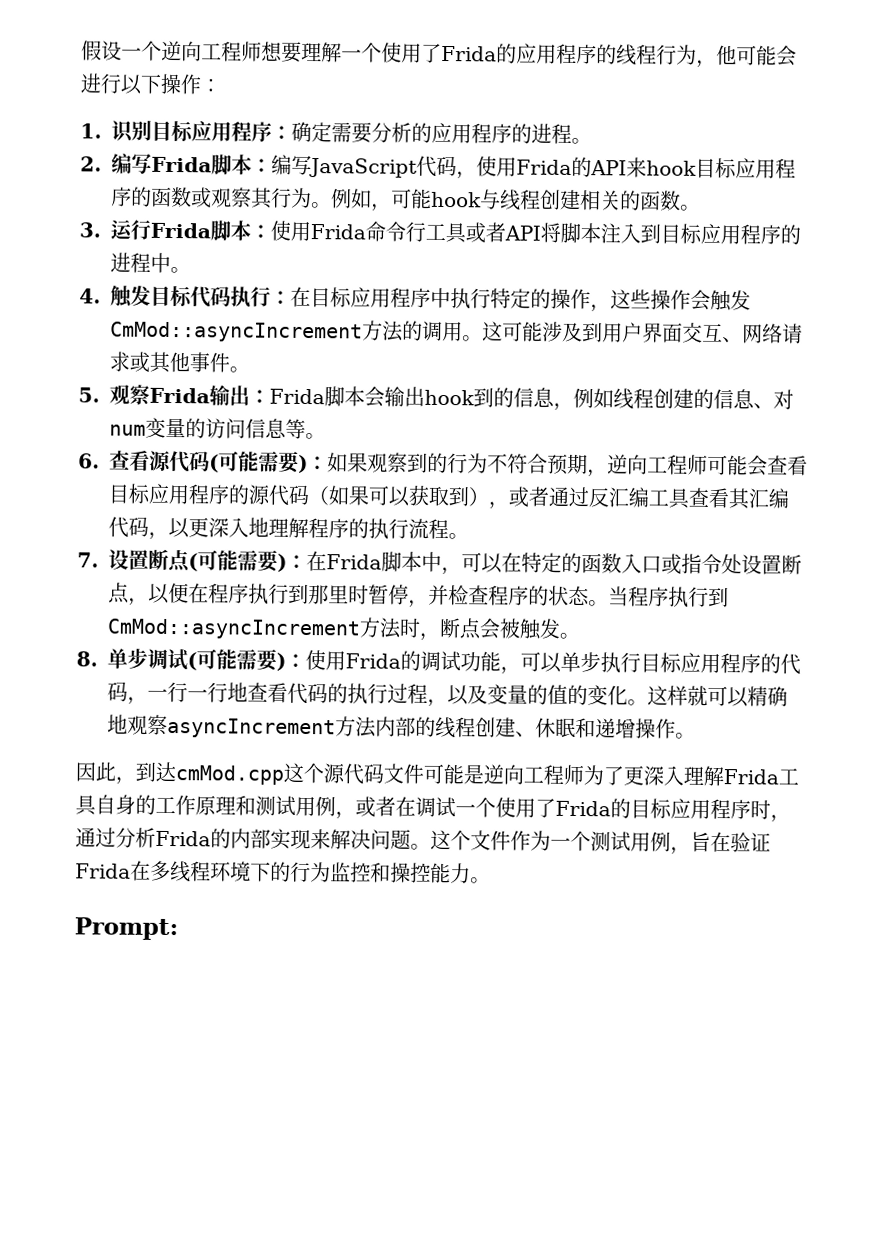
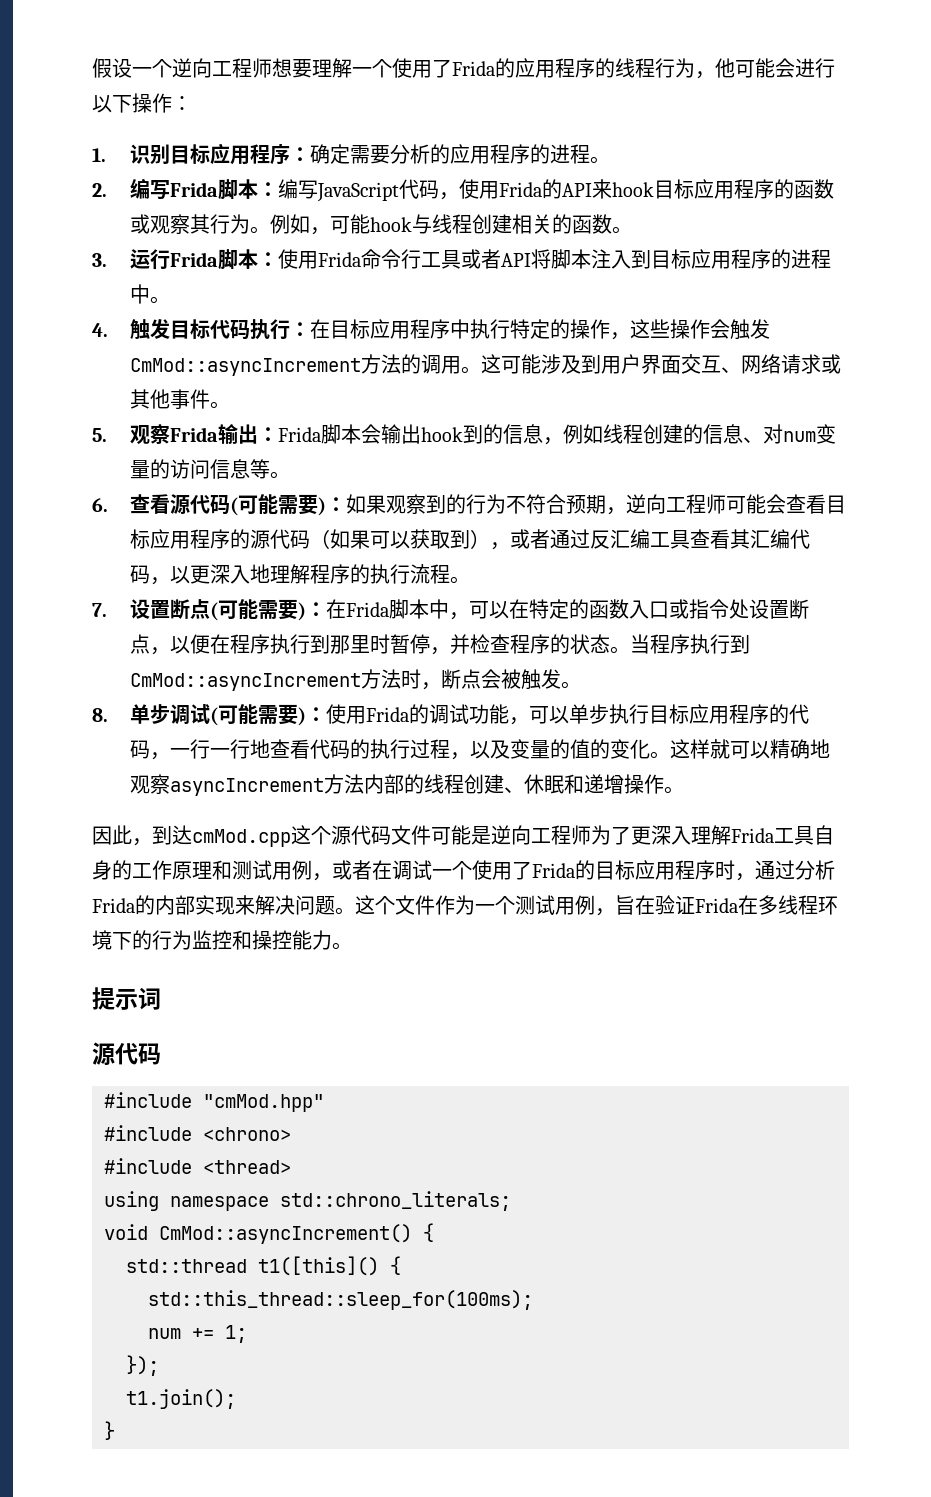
- Prompt:
+ 提示词
+ 源代码
+ #include "cmMod.hpp"
+ #include <chrono>
+ #include <thread>
+ using namespace std::chrono_literals;
+ void CmMod::asyncIncrement() {
+ std::thread t1([this]() {
+ std::this_thread::sleep_for(100ms);
+ num += 1;
+ });
+ t1.join();
+ }

